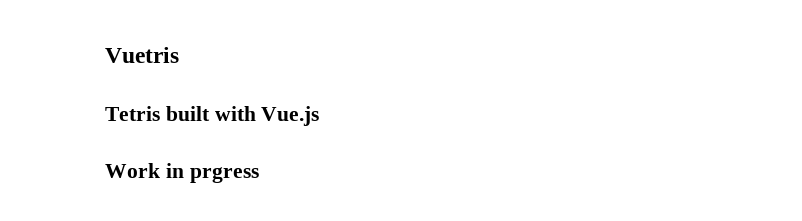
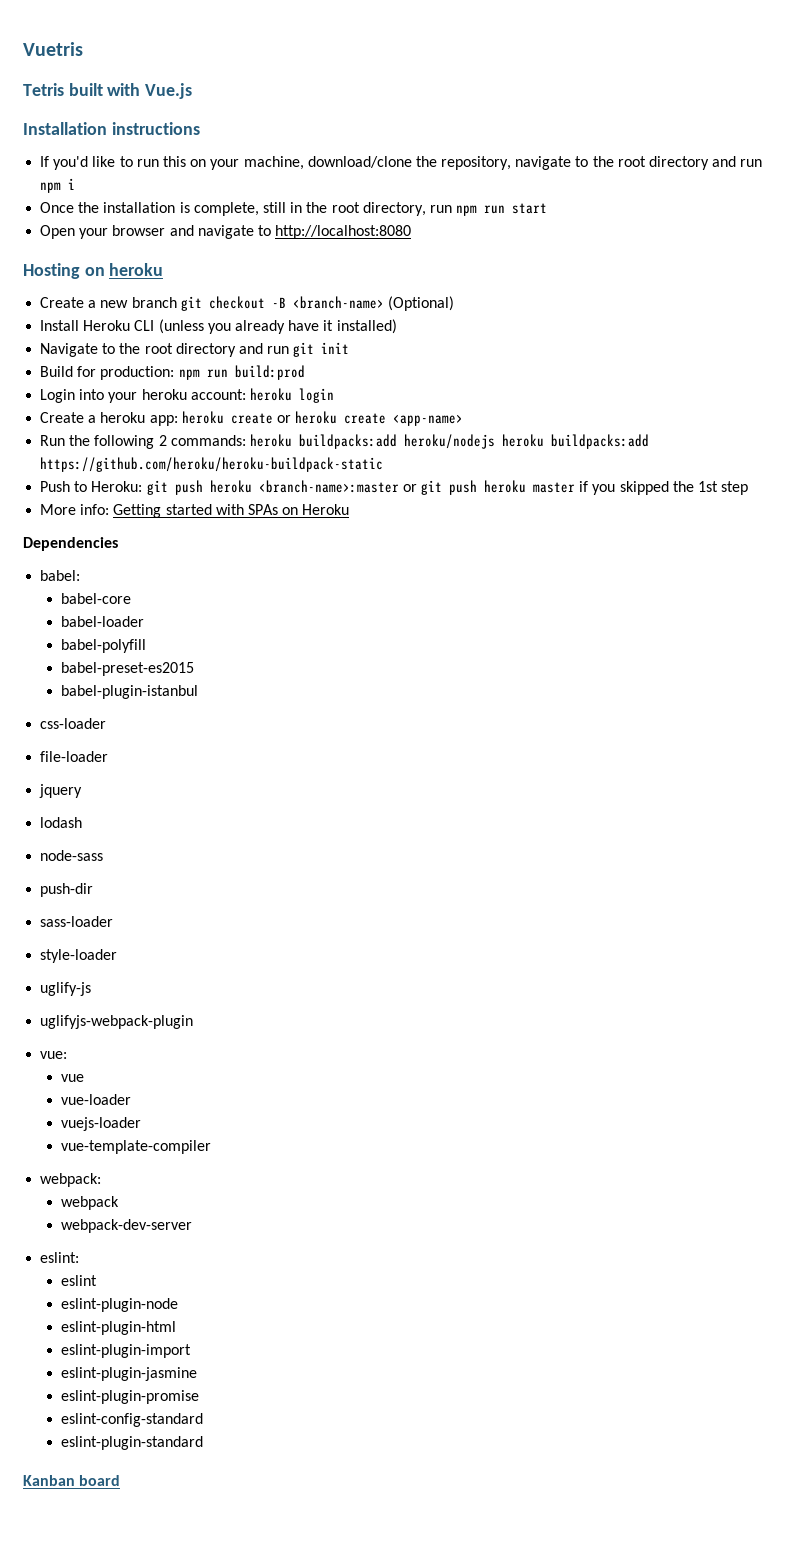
- Work in prgress
+ Installation instructions
+ If you'd like to run this on your machine, download/clone the repository, navigate to the root directory and run npm i
+ Once the installation is complete, still in the root directory, run npm run start
+ Open your browser and navigate to http://localhost:8080
+ Hosting on heroku
+ Create a new branch git checkout -B <branch-name> (Optional)
+ Install Heroku CLI (unless you already have it installed)
+ Navigate to the root directory and run git init
+ Build for production: npm run build:prod
+ Login into your heroku account: heroku login
+ Create a heroku app: heroku create or heroku create <app-name>
+ Run the following 2 commands: heroku buildpacks:add heroku/nodejs heroku buildpacks:add https://github.com/heroku/heroku-buildpack-static
+ Push to Heroku: git push heroku <branch-name>:master or git push heroku master if you skipped the 1st step
+ More info: Getting started with SPAs on Heroku
+ Dependencies
+ babel:
+ babel-core
+ babel-loader
+ babel-polyfill
+ babel-preset-es2015
+ babel-plugin-istanbul
+ css-loader
+ file-loader
+ jquery
+ lodash
+ node-sass
+ push-dir
+ sass-loader
+ style-loader
+ uglify-js
+ uglifyjs-webpack-plugin
+ vue:
+ vue
+ vue-loader
+ vuejs-loader
+ vue-template-compiler
+ webpack:
+ webpack
+ webpack-dev-server
+ eslint:
+ eslint
+ eslint-plugin-node
+ eslint-plugin-html
+ eslint-plugin-import
+ eslint-plugin-jasmine
+ eslint-plugin-promise
+ eslint-config-standard
+ eslint-plugin-standard
+ Kanban board

